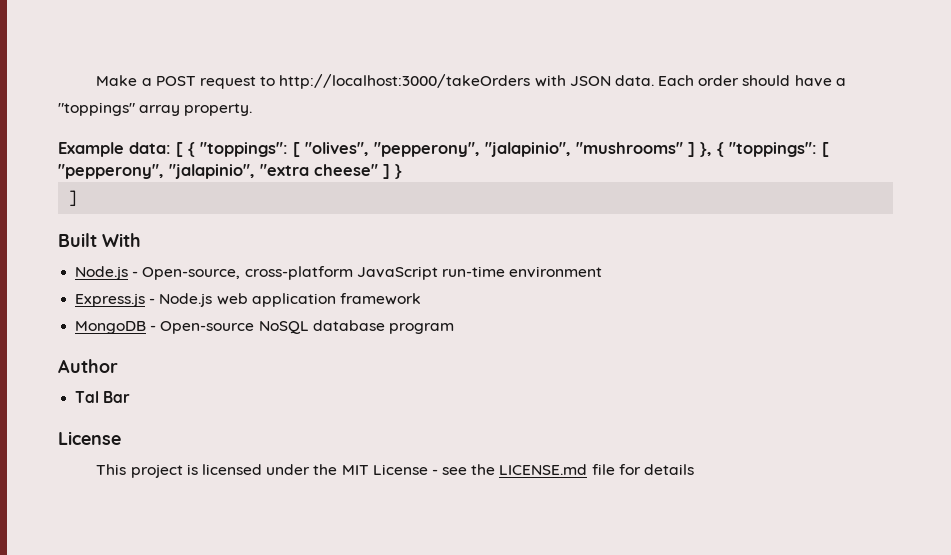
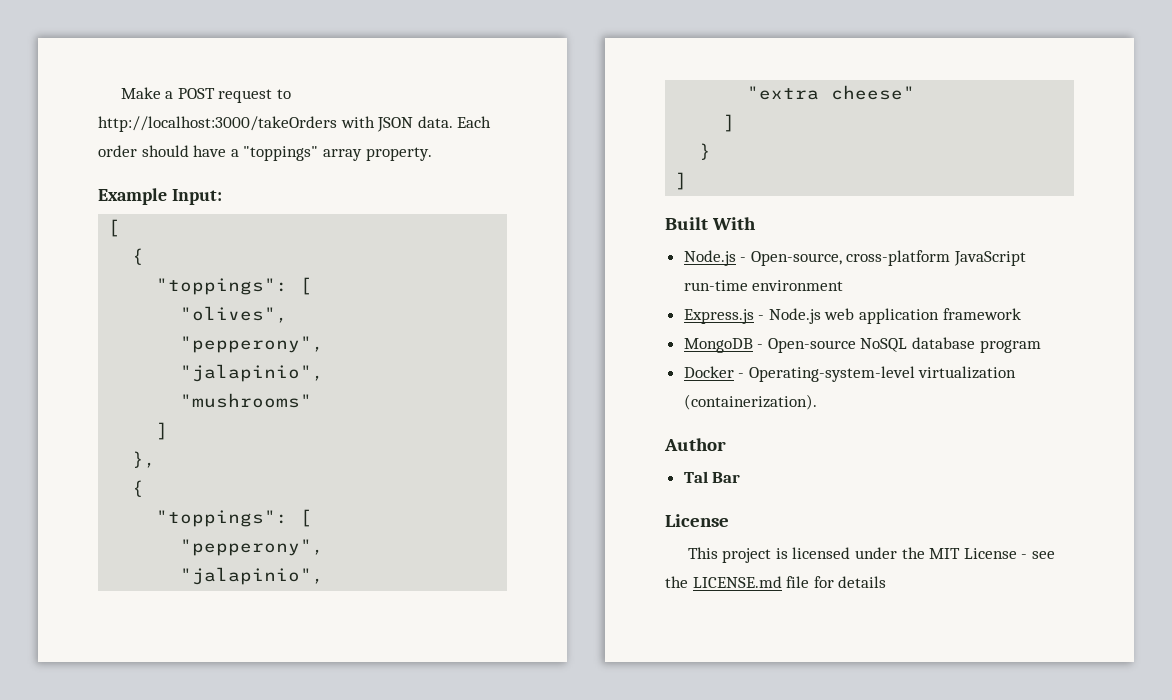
- Example data: [ { "toppings": [ "olives", "pepperony", "jalapinio", "mushrooms" ] }, { "toppings": [ "pepperony", "jalapinio", "extra cheese" ] }
+ Example Input:
+ [
+ {
+ "toppings": [
+ "olives",
+ "pepperony",
+ "jalapinio",
+ "mushrooms"
+ ]
+ },
+ {
+ "toppings": [
+ "pepperony",
+ "jalapinio",
+ "extra cheese"
+ ]
+ }
+ Docker - Operating-system-level virtualization (containerization).

